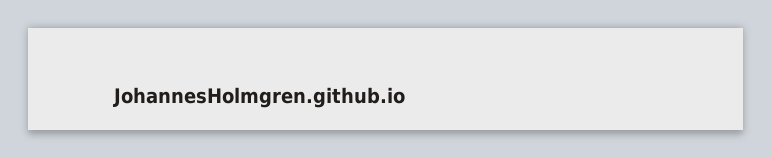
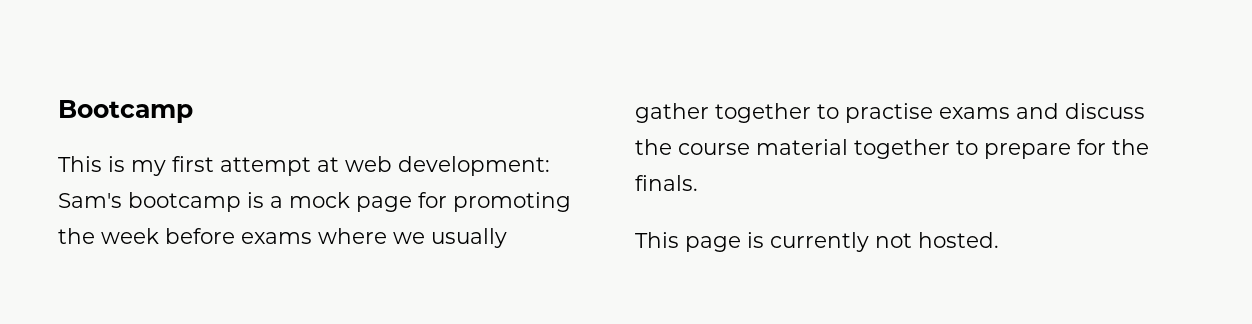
- JohannesHolmgren.github.io
+ Bootcamp
+ This is my first attempt at web development: Sam's bootcamp is a mock page for promoting the week before exams where we usually gather together to practise exams and discuss the course material together to prepare for the finals.
+ This page is currently not hosted.

